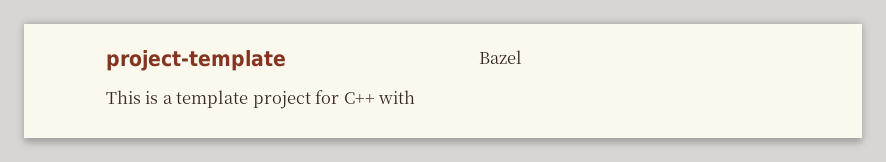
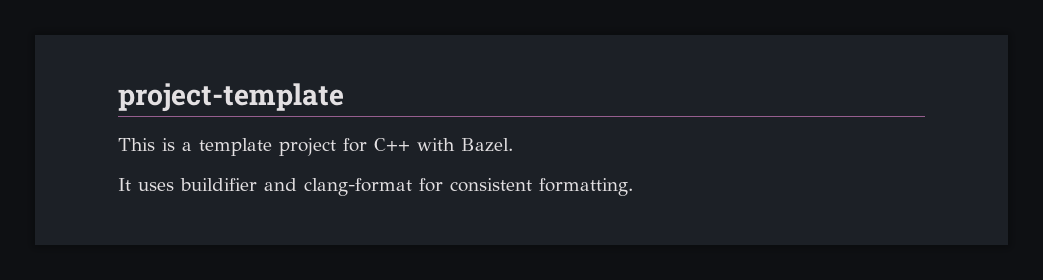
- This is a template project for C++ with Bazel
+ This is a template project for C++ with Bazel.
+ It uses buildifier and clang-format for consistent formatting.

